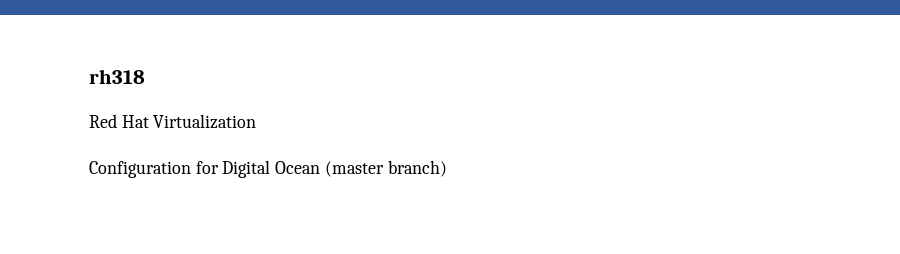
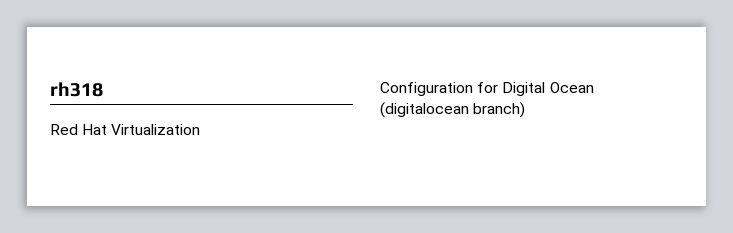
- Configuration for Digital Ocean (master branch)
+ Configuration for Digital Ocean (digitalocean branch)

